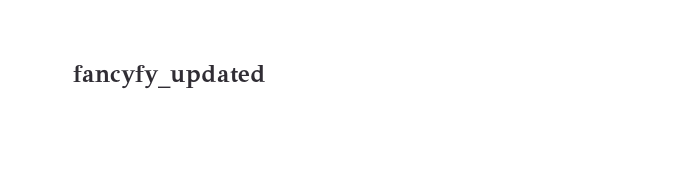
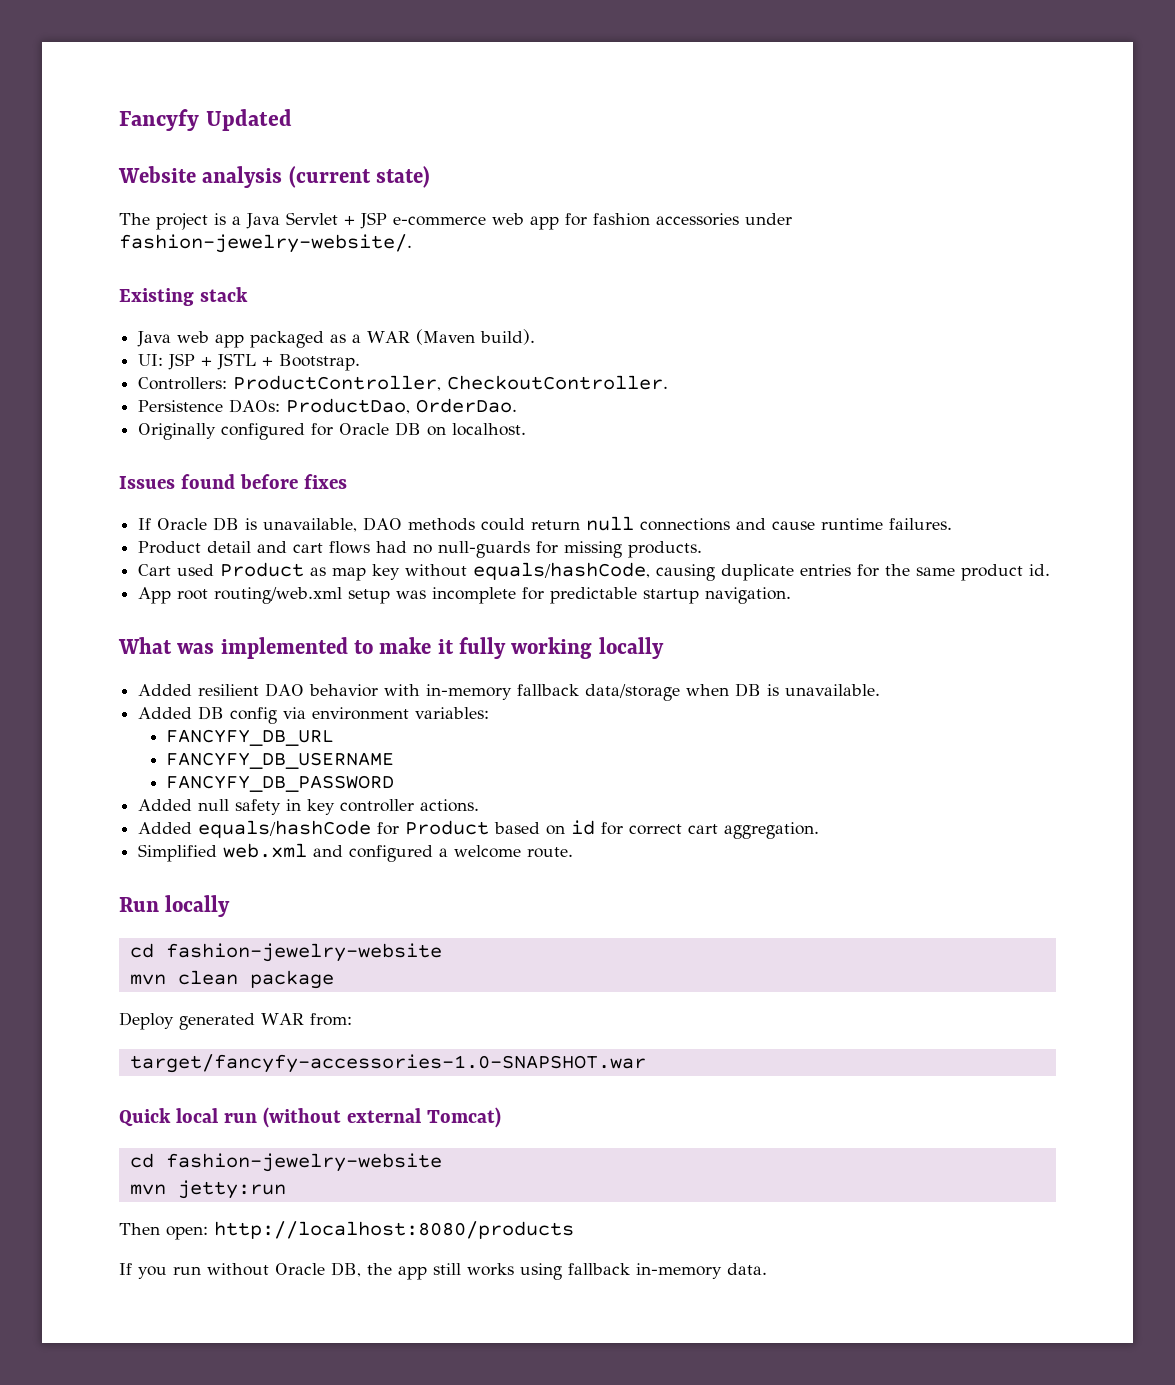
- fancyfy_updated
+ Fancyfy Updated
+ Website analysis (current state)
+ The project is a Java Servlet + JSP e-commerce web app for fashion accessories under fashion-jewelry-website/.
+ Existing stack
+ Java web app packaged as a WAR (Maven build).
+ UI: JSP + JSTL + Bootstrap.
+ Controllers: ProductController, CheckoutController.
+ Persistence DAOs: ProductDao, OrderDao.
+ Originally configured for Oracle DB on localhost.
+ Issues found before fixes
+ If Oracle DB is unavailable, DAO methods could return null connections and cause runtime failures.
+ Product detail and cart flows had no null-guards for missing products.
+ Cart used Product as map key without equals/hashCode, causing duplicate entries for the same product id.
+ App root routing/web.xml setup was incomplete for predictable startup navigation.
+ What was implemented to make it fully working locally
+ Added resilient DAO behavior with in-memory fallback data/storage when DB is unavailable.
+ Added DB config via environment variables:
+ FANCYFY_DB_URL
+ FANCYFY_DB_USERNAME
+ FANCYFY_DB_PASSWORD
+ Added null safety in key controller actions.
+ Added equals/hashCode for Product based on id for correct cart aggregation.
+ Simplified web.xml and configured a welcome route.
+ Run locally
+ cd fashion-jewelry-website
+ mvn clean package
+ Deploy generated WAR from:
+ target/fancyfy-accessories-1.0-SNAPSHOT.war
+ Quick local run (without external Tomcat)
+ cd fashion-jewelry-website
+ mvn jetty:run
+ Then open: http://localhost:8080/products
+ If you run without Oracle DB, the app still works using fallback in-memory data.

